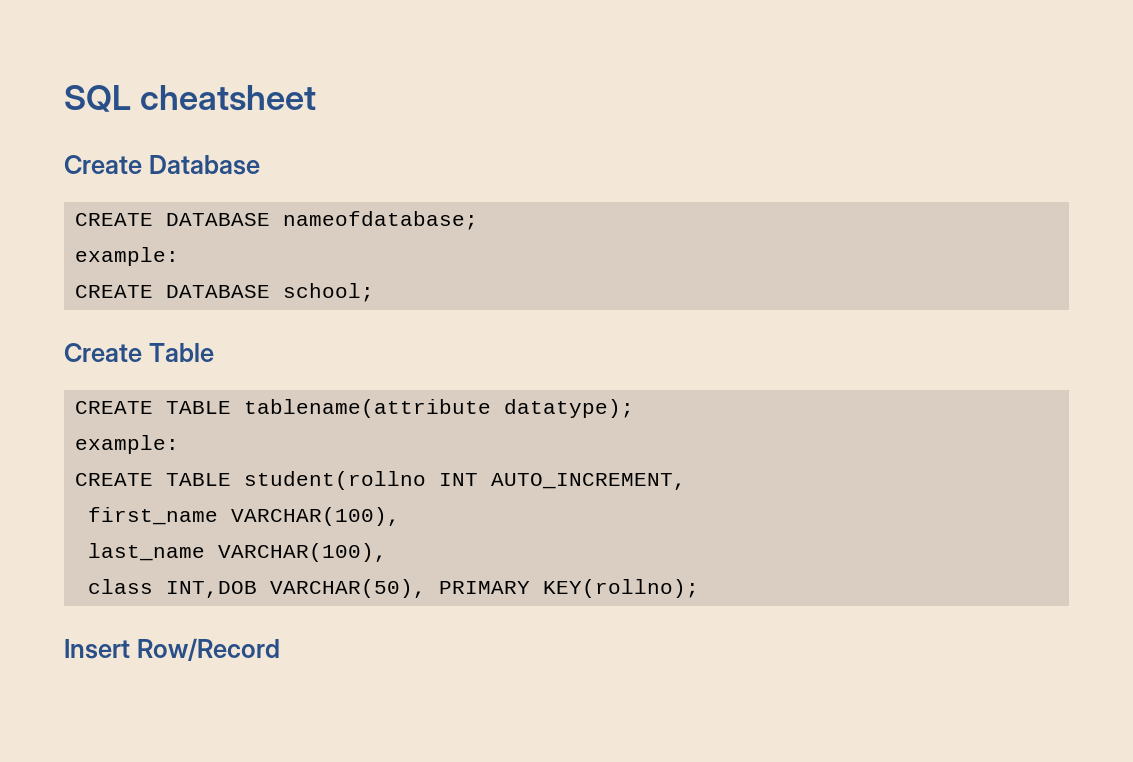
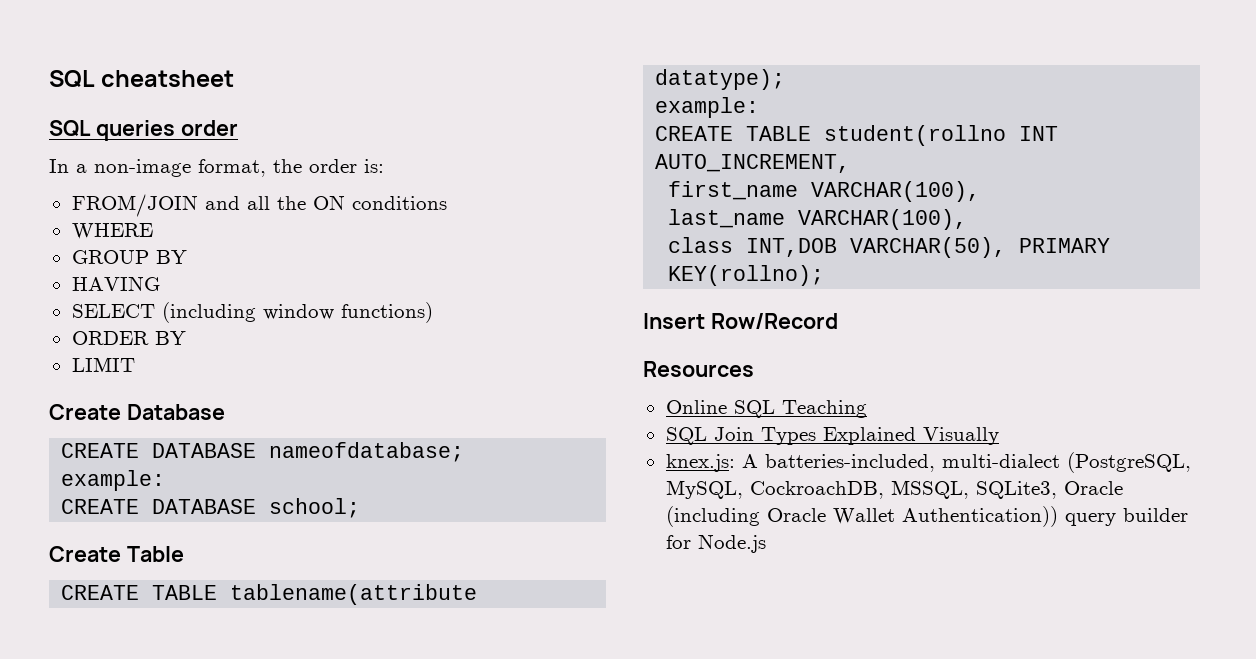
+ SQL queries order
+ In a non-image format, the order is:
+ FROM/JOIN and all the ON conditions
+ WHERE
+ GROUP BY
+ HAVING
+ SELECT (including window functions)
+ ORDER BY
+ LIMIT
+ Resources
+ Online SQL Teaching
+ SQL Join Types Explained Visually
+ knex.js: A batteries-included, multi-dialect (PostgreSQL, MySQL, CockroachDB, MSSQL, SQLite3, Oracle (including Oracle Wallet Authentication)) query builder for Node.js

